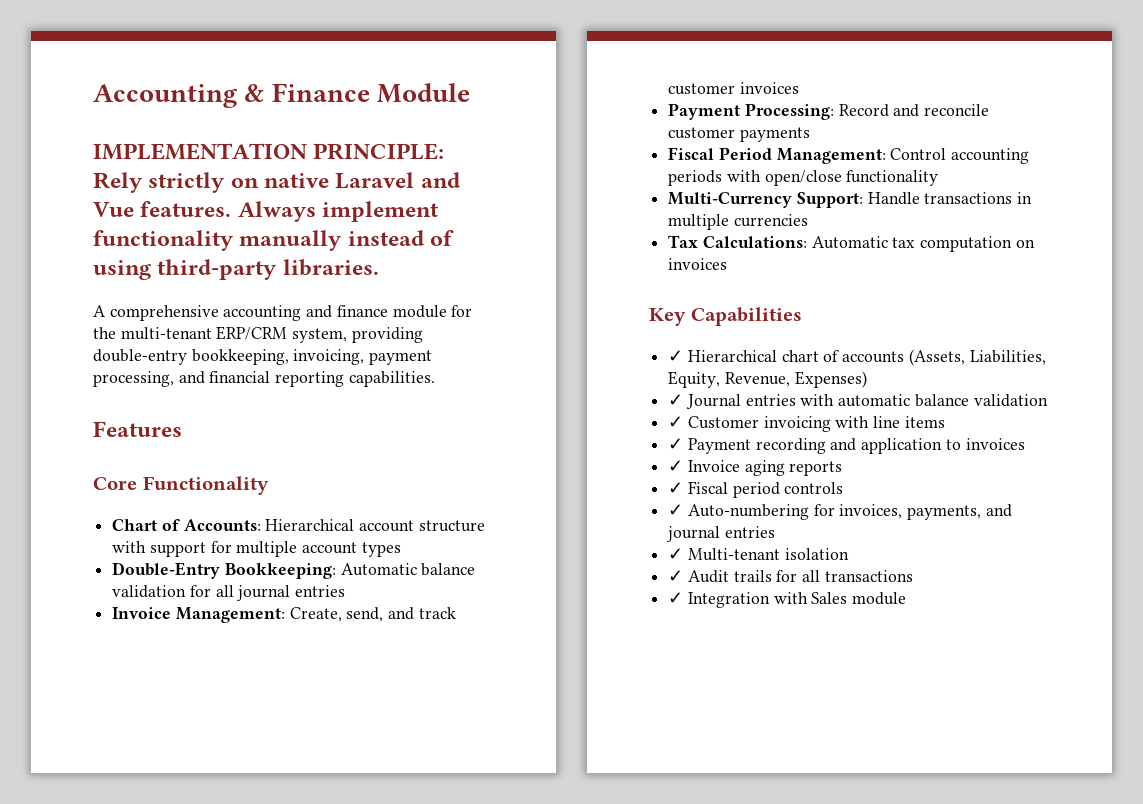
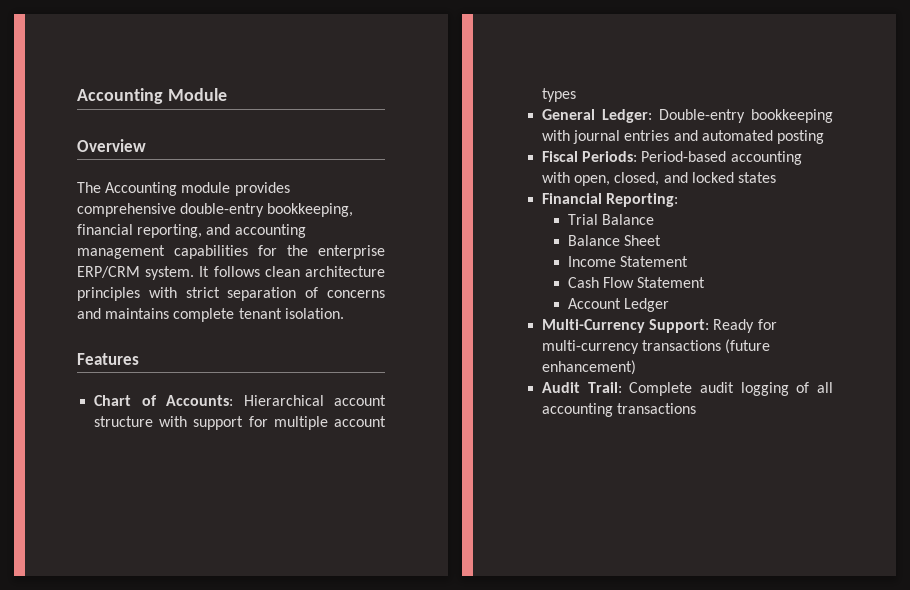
- Accounting & Finance Module
+ Accounting Module
- IMPLEMENTATION PRINCIPLE: Rely strictly on native Laravel and Vue features. Always implement functionality manually instead of using third-party libraries.
- A comprehensive accounting and finance module for the multi-tenant ERP/CRM system, providing double-entry bookkeeping, invoicing, payment processing, and financial reporting capabilities.
+ Overview
+ The Accounting module provides comprehensive double-entry bookkeeping, financial reporting, and accounting management capabilities for the enterprise ERP/CRM system. It follows clean architecture principles with strict separation of concerns and maintains complete tenant isolation.
- Core Functionality
- Double-Entry Bookkeeping: Automatic balance validation for all journal entries
- Invoice Management: Create, send, and track customer invoices
- Payment Processing: Record and reconcile customer payments
- Fiscal Period Management: Control accounting periods with open/close functionality
- Multi-Currency Support: Handle transactions in multiple currencies
- Tax Calculations: Automatic tax computation on invoices
- Key Capabilities
- ✓ Hierarchical chart of accounts (Assets, Liabilities, Equity, Revenue, Expenses)
- ✓ Journal entries with automatic balance validation
- ✓ Customer invoicing with line items
- ✓ Payment recording and application to invoices
- ✓ Invoice aging reports
- ✓ Fiscal period controls
- ✓ Auto-numbering for invoices, payments, and journal entries
- ✓ Multi-tenant isolation
- ✓ Audit trails for all transactions
- ✓ Integration with Sales module
+ General Ledger: Double-entry bookkeeping with journal entries and automated posting
+ Fiscal Periods: Period-based accounting with open, closed, and locked states
+ Financial Reporting:
+ Trial Balance
+ Balance Sheet
+ Income Statement
+ Cash Flow Statement
+ Account Ledger
+ Multi-Currency Support: Ready for multi-currency transactions (future enhancement)
+ Audit Trail: Complete audit logging of all accounting transactions

